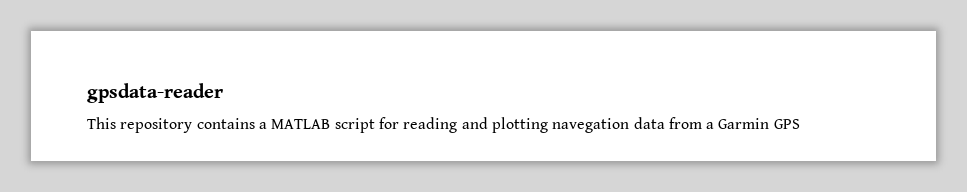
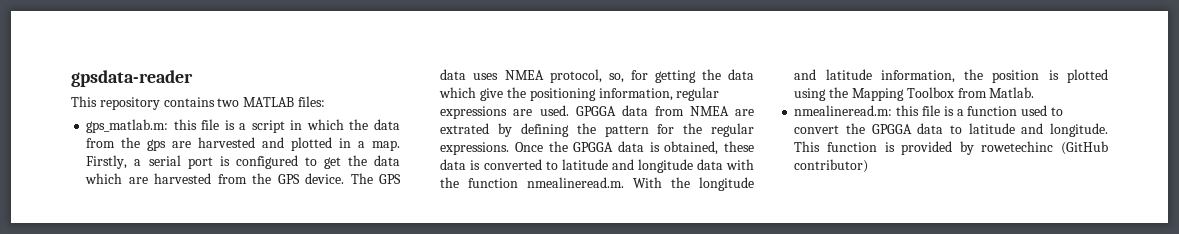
- This repository contains a MATLAB script for reading and plotting navegation data from a Garmin GPS
+ This repository contains two MATLAB files:
+ gps_matlab.m: this file is a script in which the data from the gps are harvested and plotted in a map. Firstly, a serial port is configured to get the data which are harvested from the GPS device. The GPS data uses NMEA protocol, so, for getting the data which give the positioning information, regular expressions are used. GPGGA data from NMEA are extrated by defining the pattern for the regular expressions. Once the GPGGA data is obtained, these data is converted to latitude and longitude data with the function nmealineread.m. With the longitude and latitude information, the position is plotted using the Mapping Toolbox from Matlab.
+ nmealineread.m: this file is a function used to convert the GPGGA data to latitude and longitude. This function is provided by rowetechinc (GitHub contributor)

